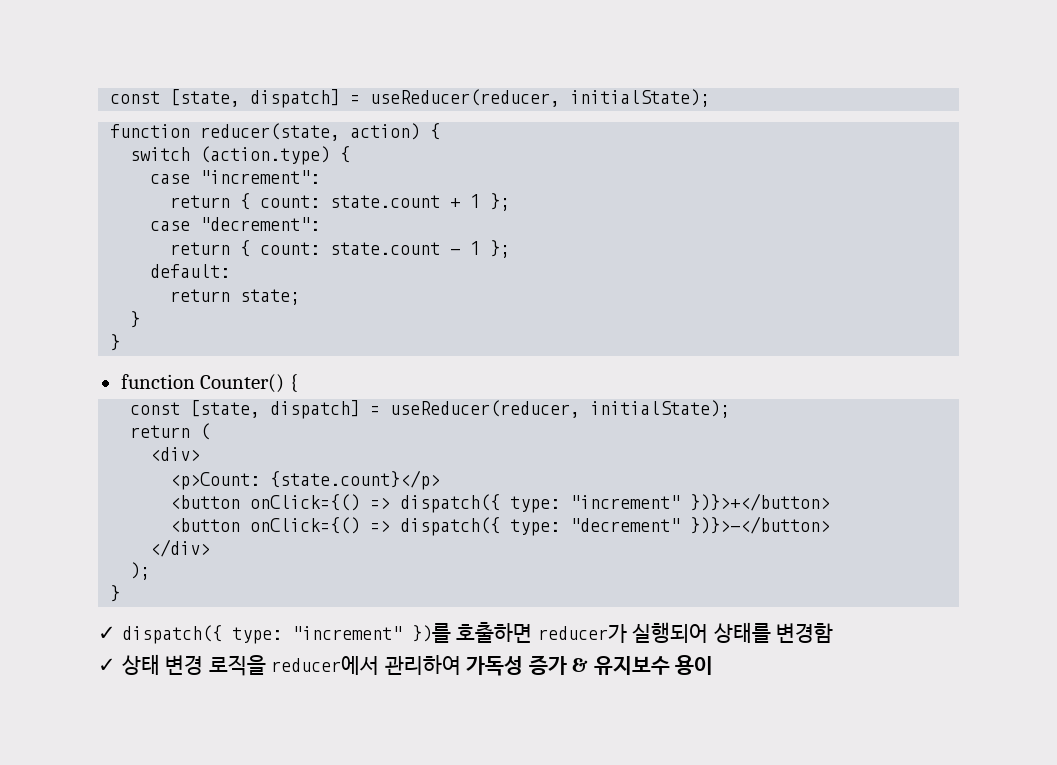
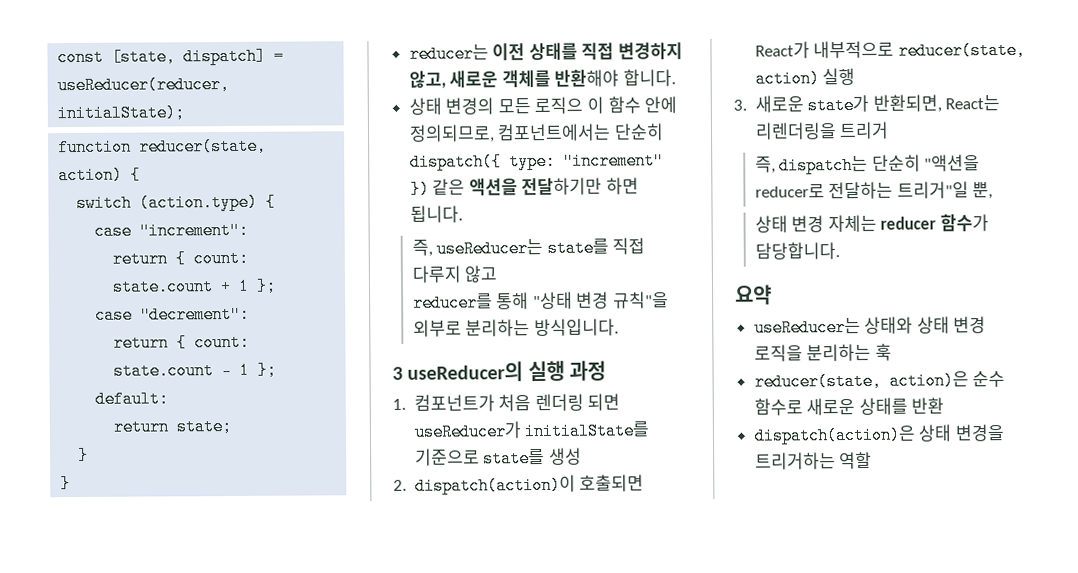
- function Counter() {
- const [state, dispatch] = useReducer(reducer, initialState);
- return (
- <div>
- <p>Count: {state.count}</p>
- <button onClick={() => dispatch({ type: "increment" })}>+</button>
- <button onClick={() => dispatch({ type: "decrement" })}>-</button>
- </div>
- );
- }
- ✓ dispatch({ type: "increment" })를 호출하면 reducer가 실행되어 상태를 변경함
- ✓ 상태 변경 로직을 reducer에서 관리하여 가독성 증가 & 유지보수 용이
+ reducer는 이전 상태를 직접 변경하지 않고, 새로운 객체를 반환해야 합니다.
+ 상태 변경의 모든 로직으 이 함수 안에 정의되므로, 컴포넌트에서는 단순히 dispatch({ type: "increment" }) 같은 액션을 전달하기만 하면 됩니다.
+ 즉, useReducer는 state를 직접 다루지 않고
+ reducer를 통해 "상태 변경 규칙"을 외부로 분리하는 방식입니다.
+ 3 useReducer의 실행 과정
+ 1. 컴포넌트가 처음 렌더링 되면 useReducer가 initialState를 기준으로 state를 생성
+ 2. dispatch(action)이 호출되면 React가 내부적으로 reducer(state, action) 실행
+ 3. 새로운 state가 반환되면, React는 리렌더링을 트리거
+ 즉, dispatch는 단순히 "액션을 reducer로 전달하는 트리거"일 뿐,
+ 상태 변경 자체는 reducer 함수가 담당합니다.
+ 요약
+ useReducer는 상태와 상태 변경 로직을 분리하는 훅
+ reducer(state, action)은 순수 함수로 새로운 상태를 반환
+ dispatch(action)은 상태 변경을 트리거하는 역할

